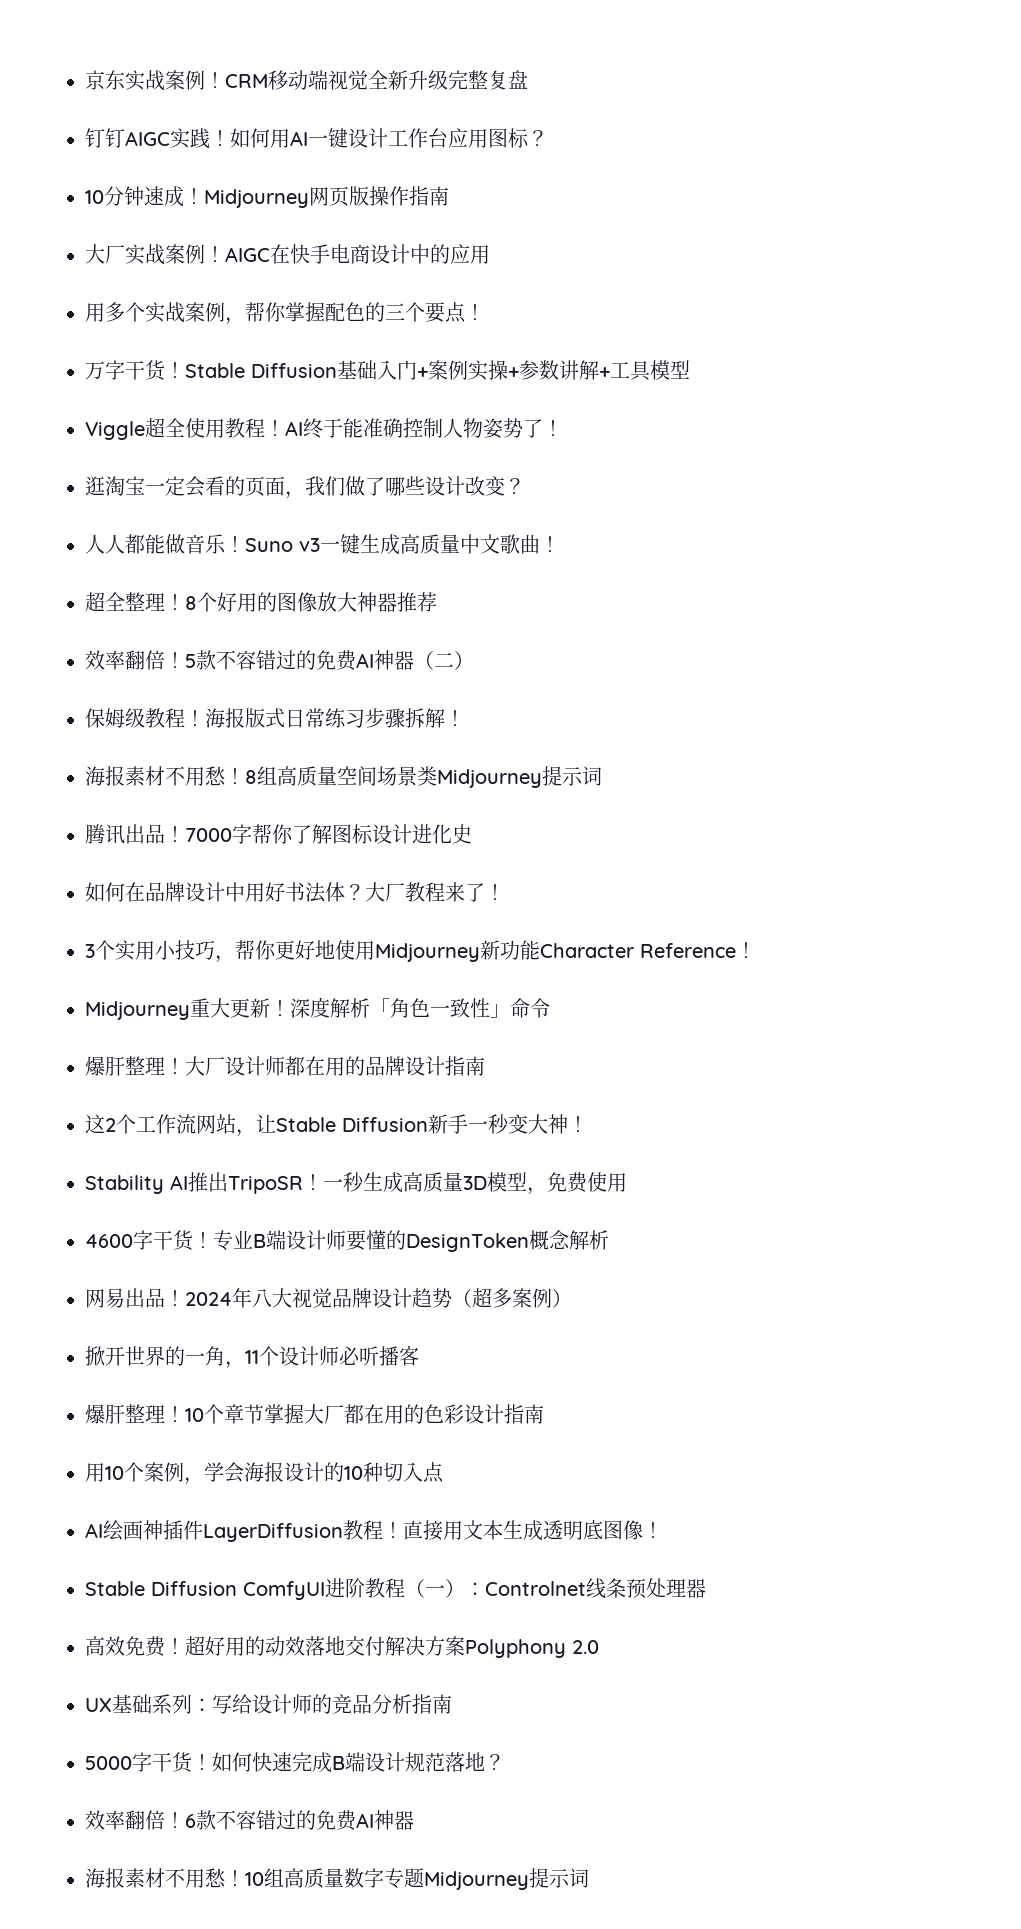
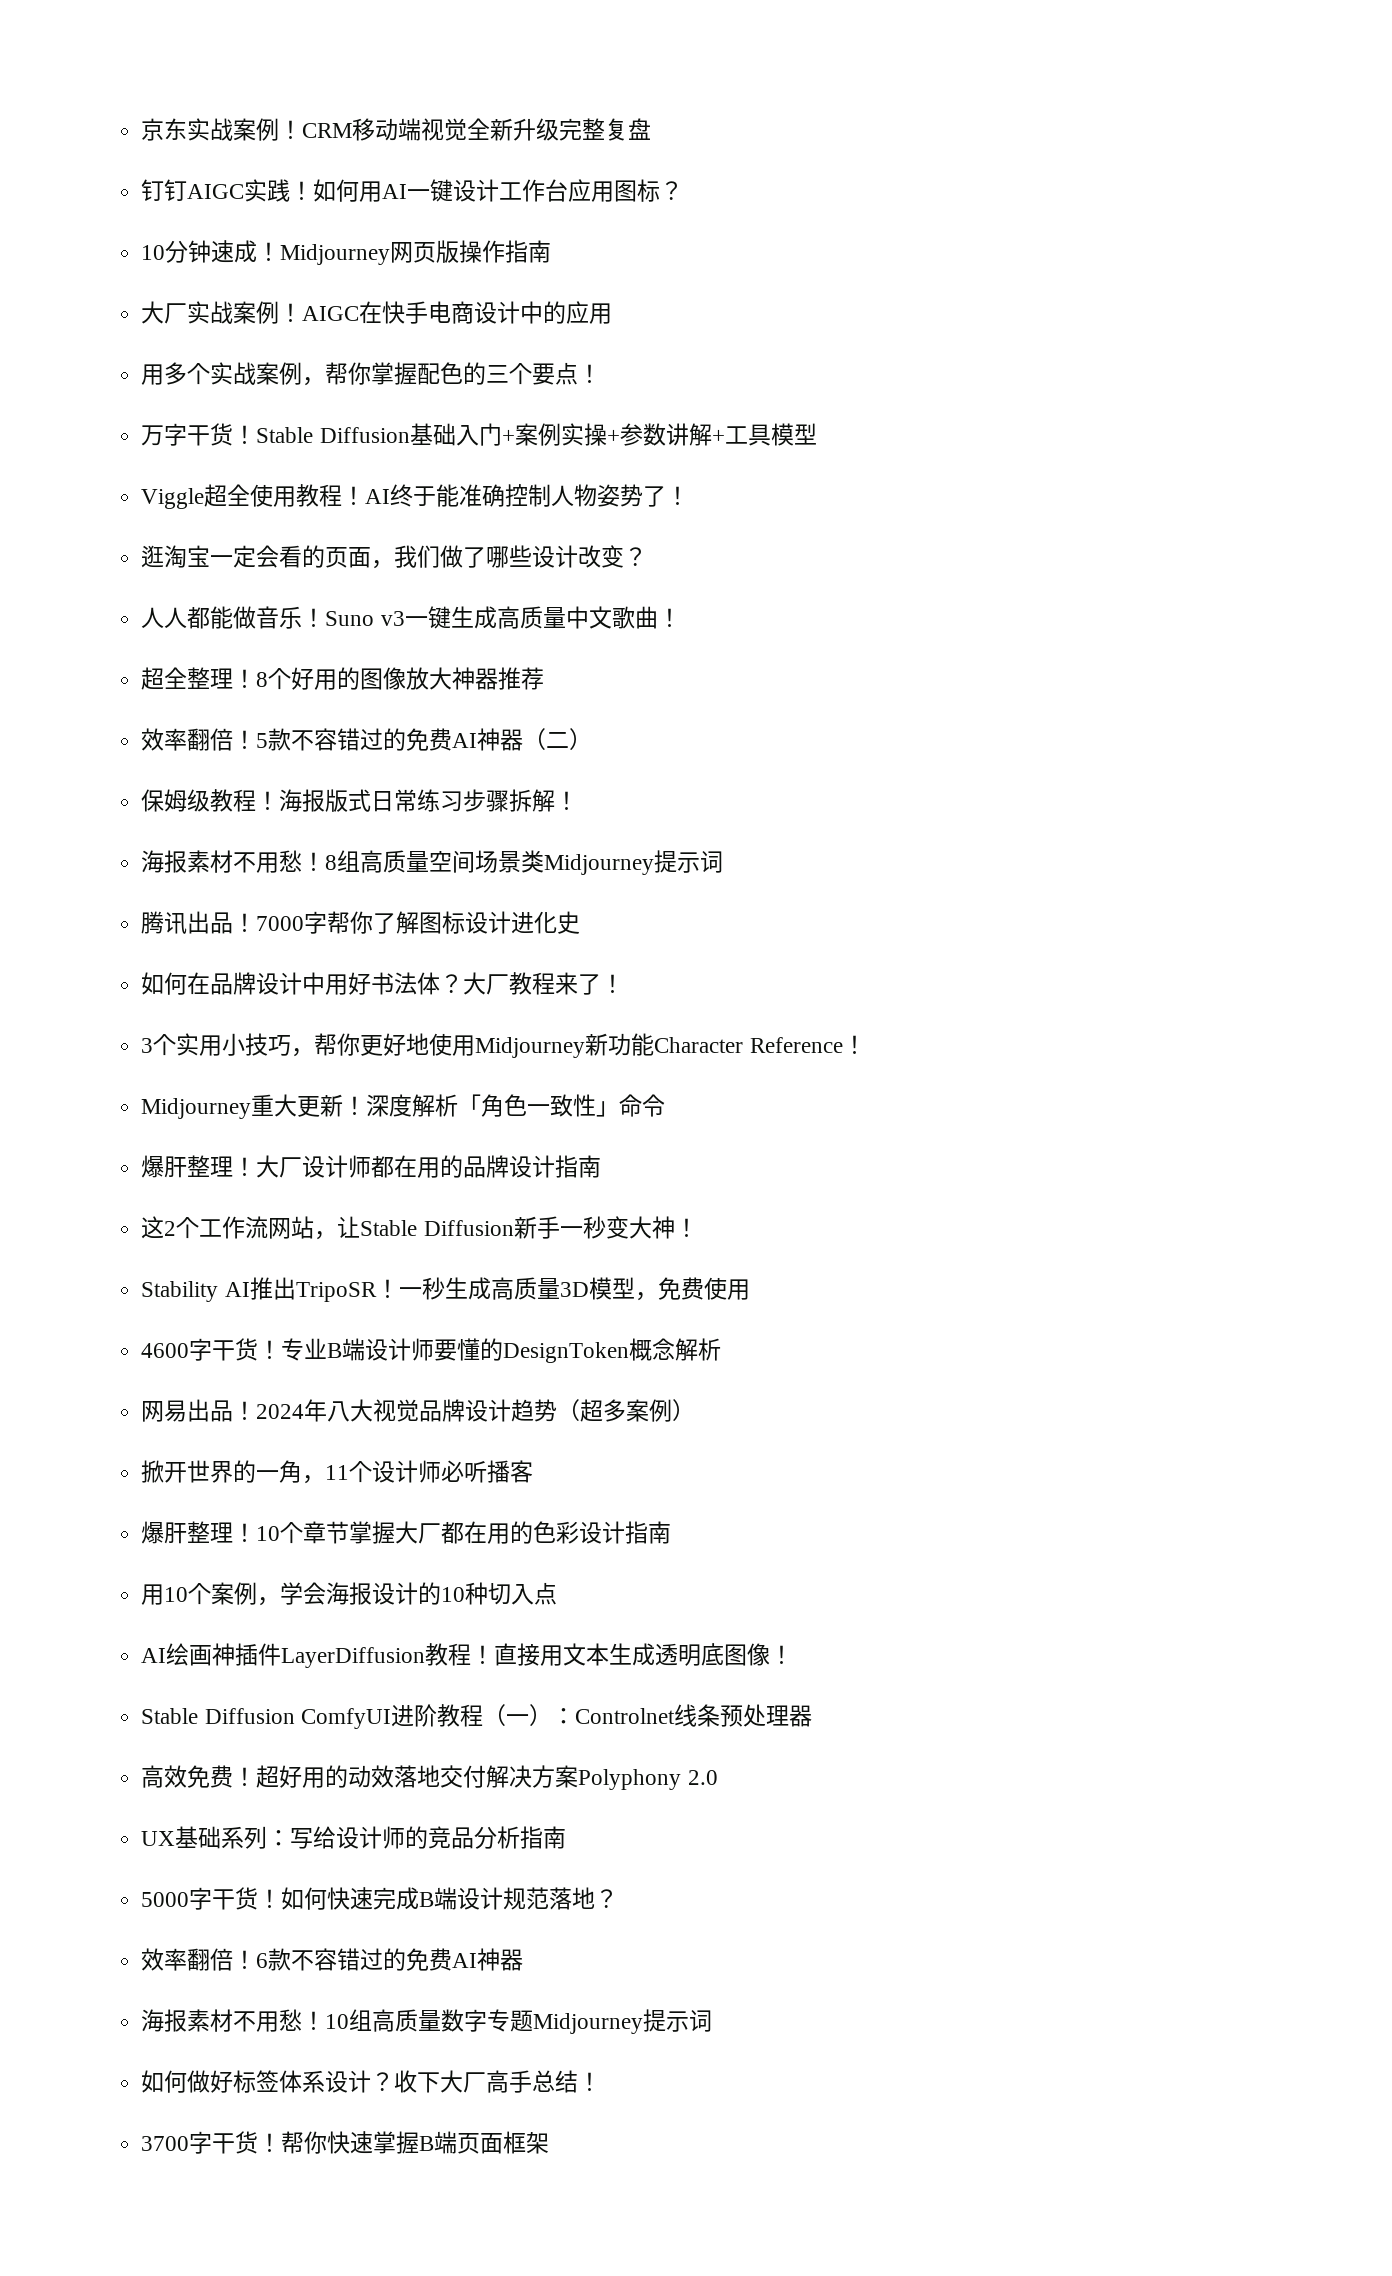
+ 如何做好标签体系设计？收下大厂高手总结！
+ 3700字干货！帮你快速掌握B端页面框架

